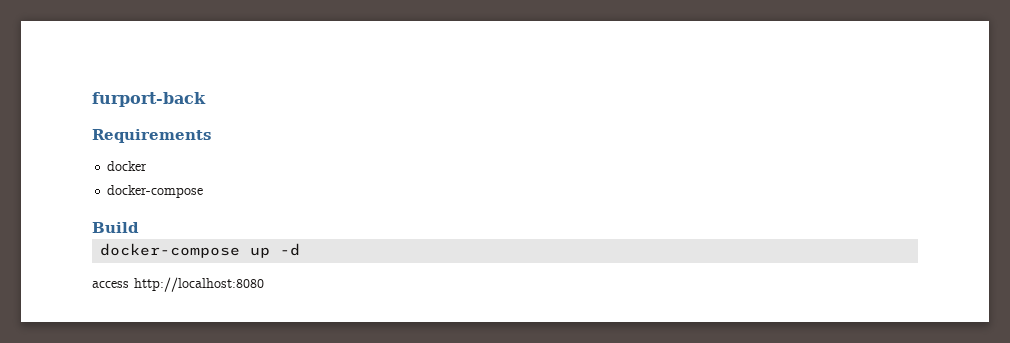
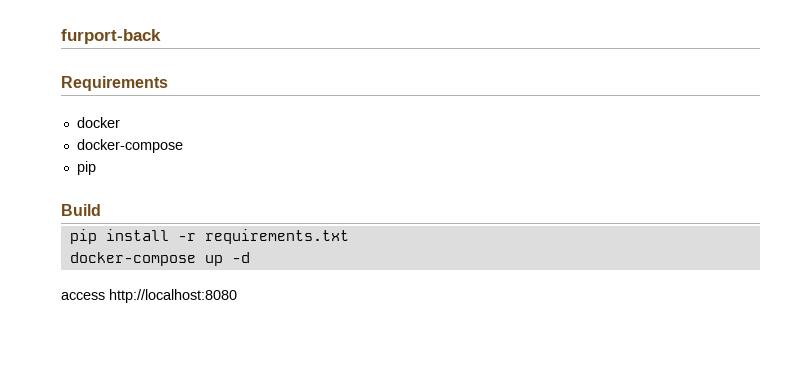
  docker
  docker-compose
+ pip
+ pip install -r requirements.txt

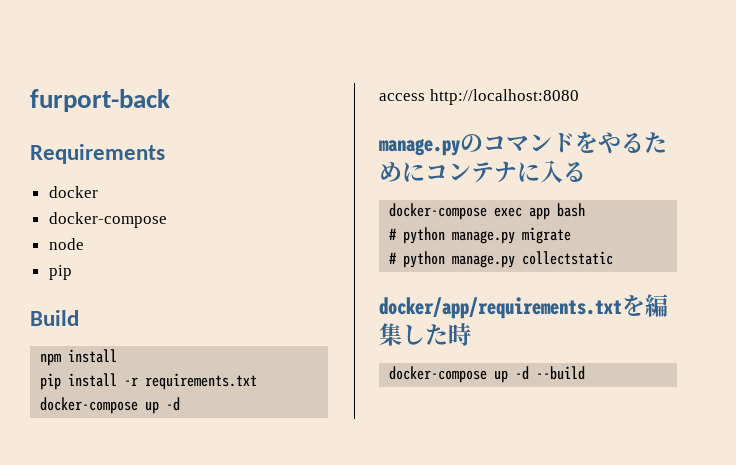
+ node
+ npm install
+ manage.pyのコマンドをやるためにコンテナに入る
+ docker-compose exec app bash
+ # python manage.py migrate
+ # python manage.py collectstatic
+ docker/app/requirements.txtを編集した時
+ docker-compose up -d --build

